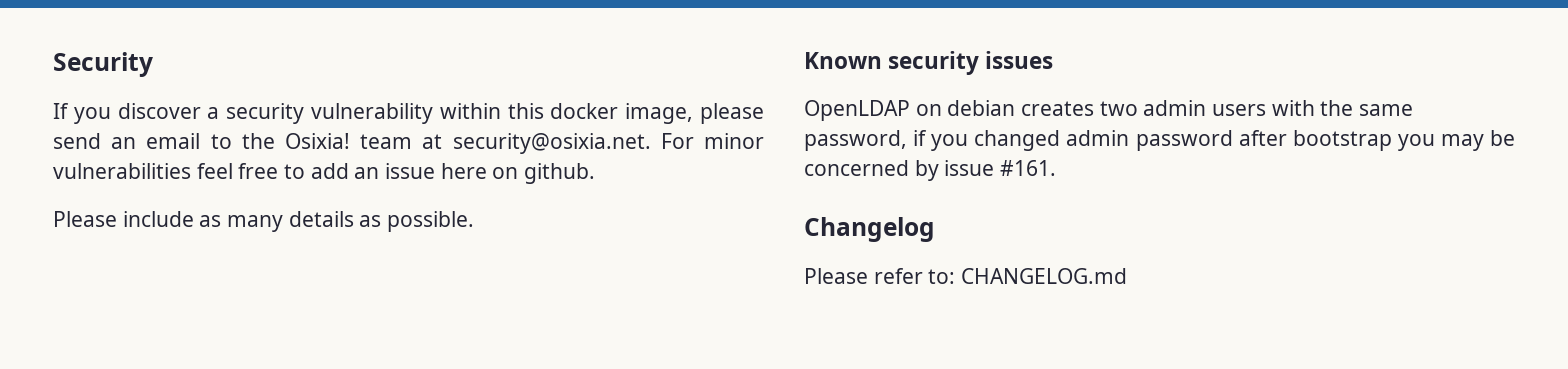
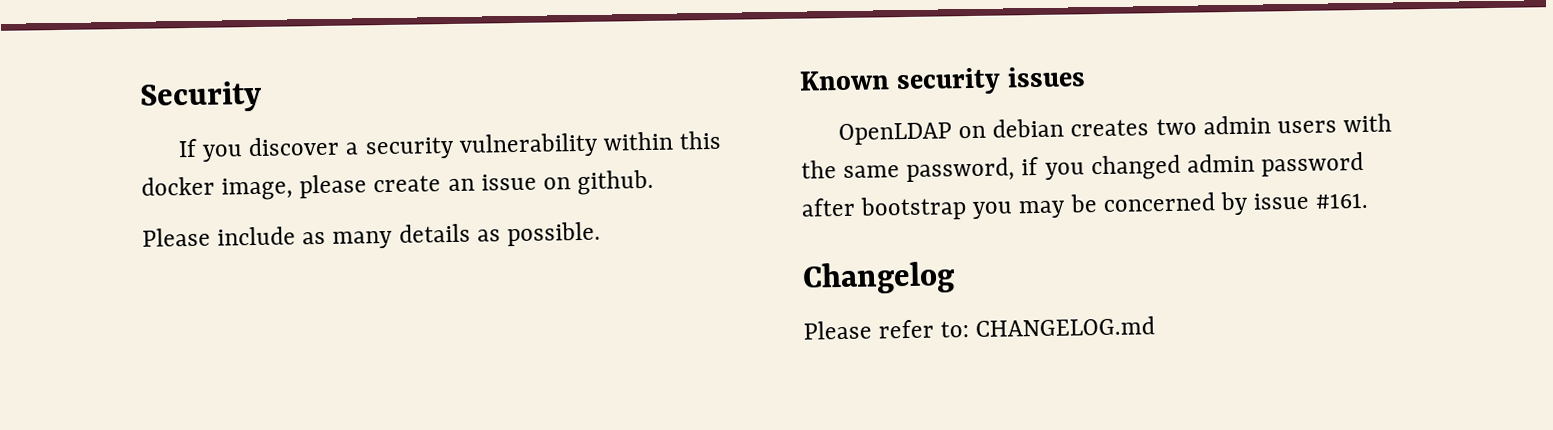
- If you discover a security vulnerability within this docker image, please send an email to the Osixia! team at security@osixia.net. For minor vulnerabilities feel free to add an issue here on github.
+ If you discover a security vulnerability within this docker image, please create an issue on github.

